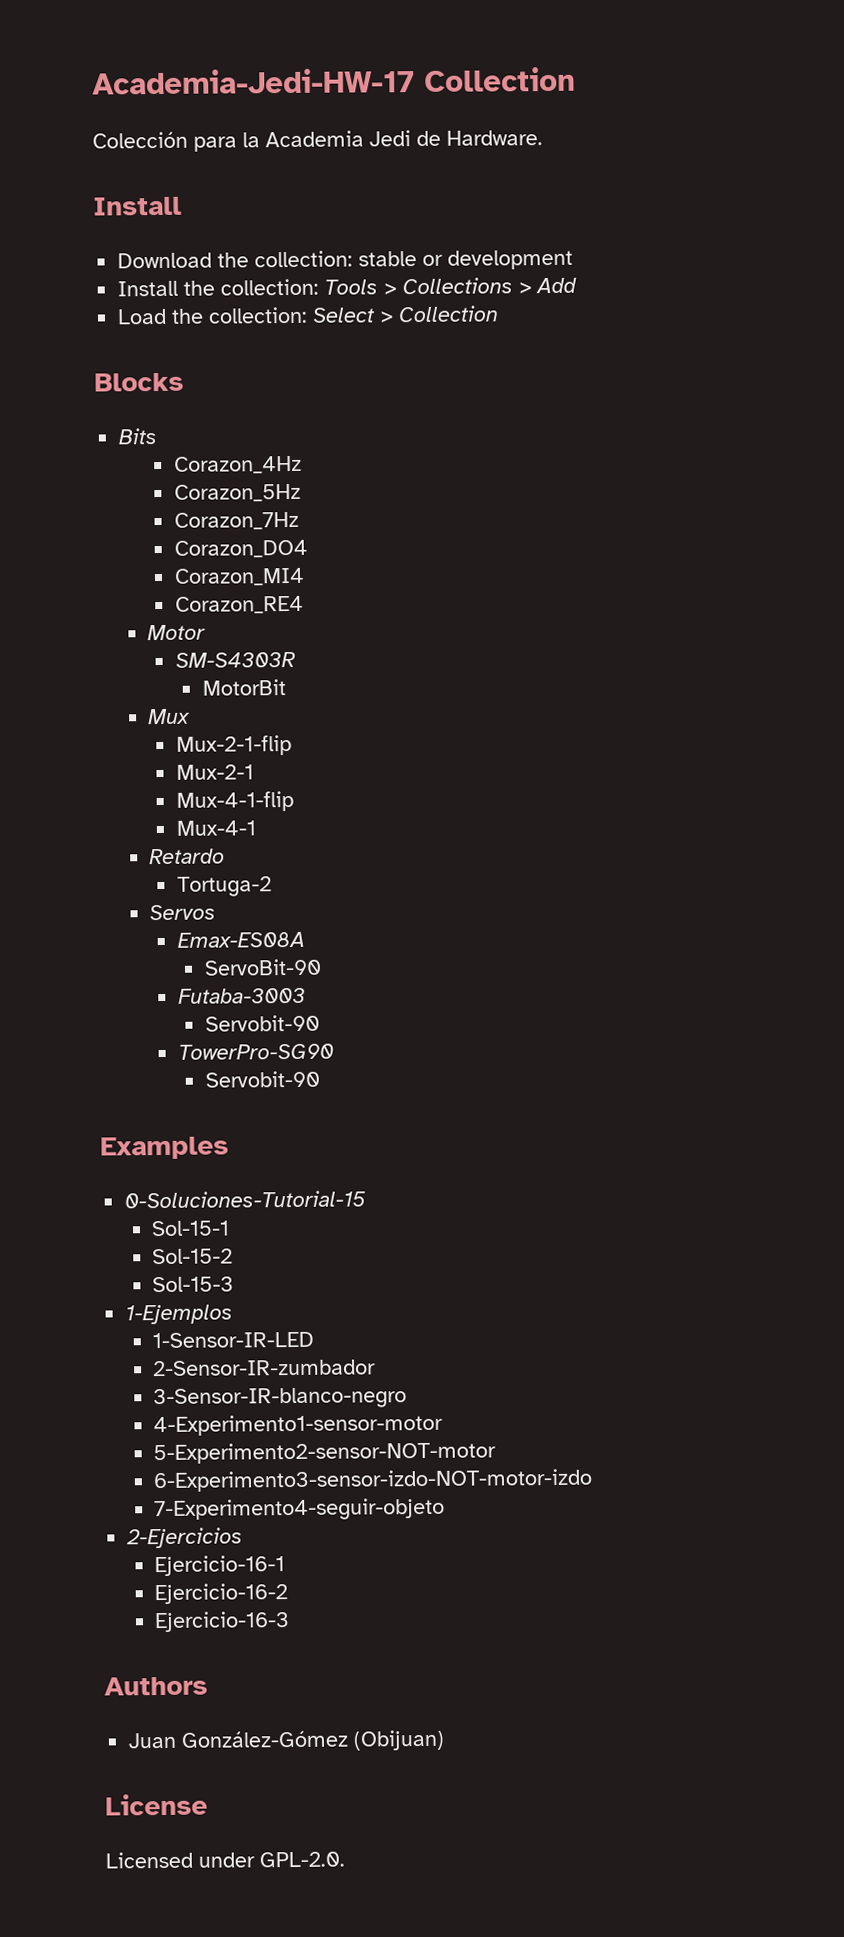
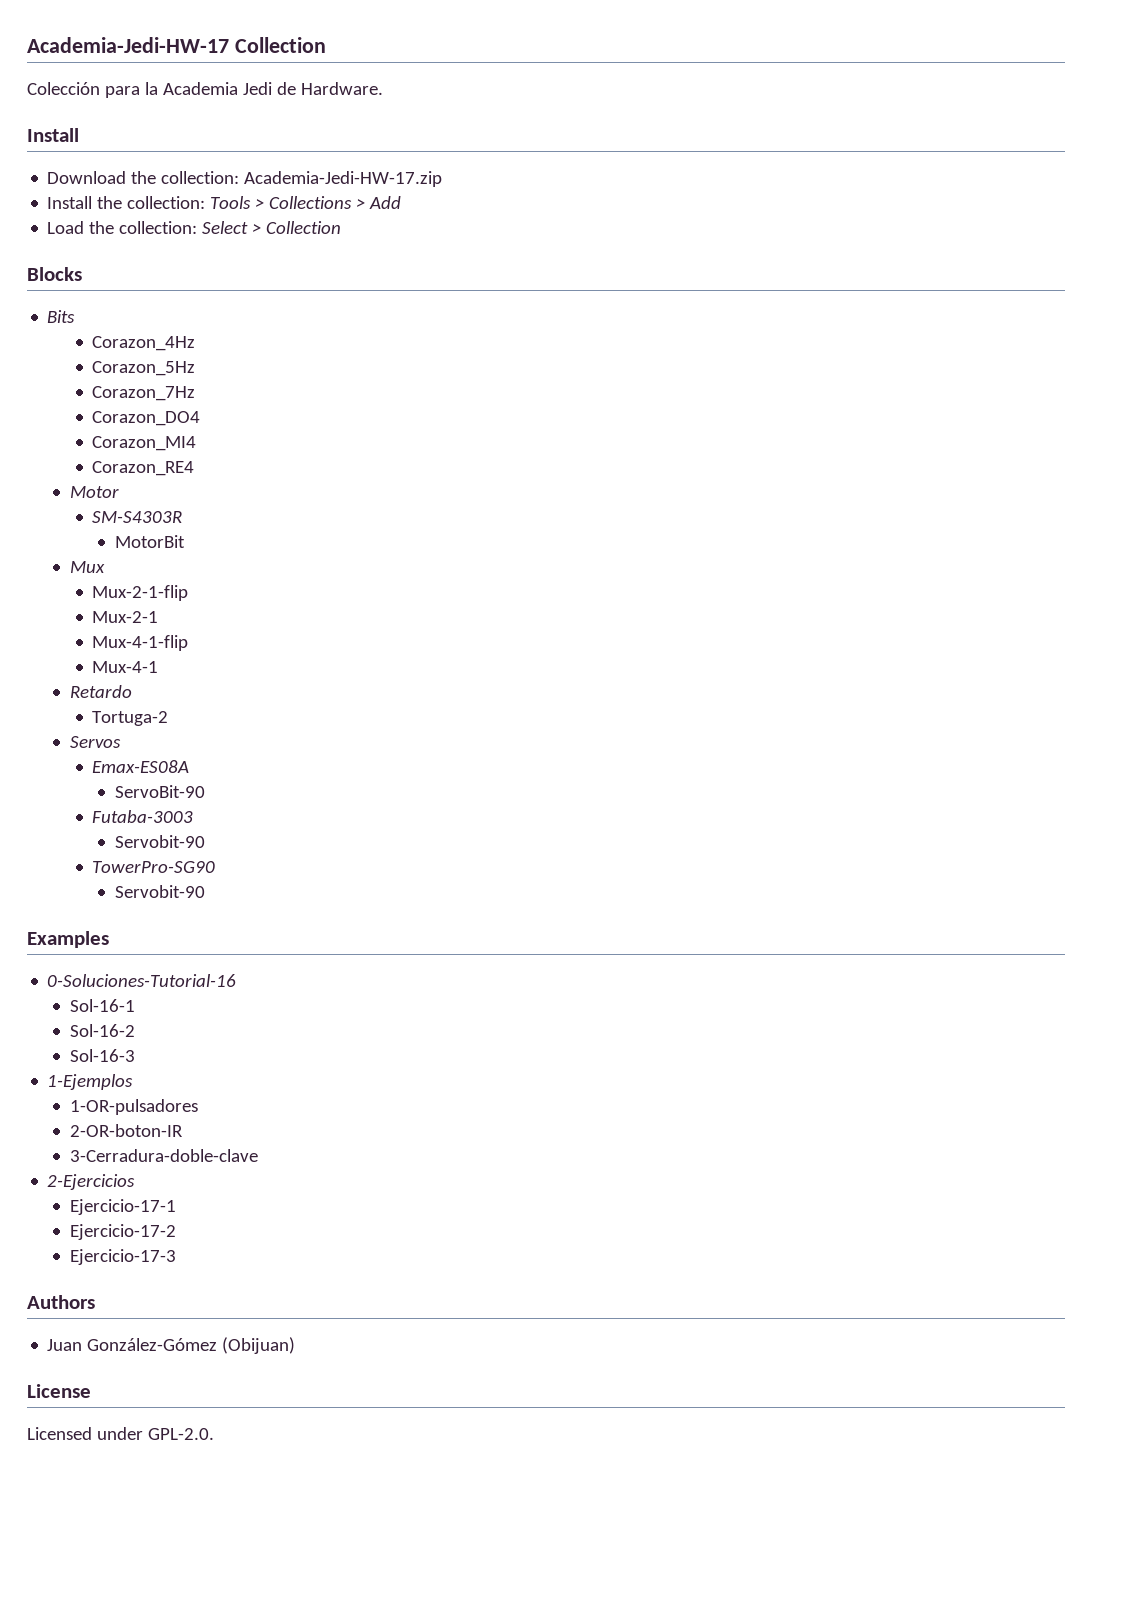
- Download the collection: stable or development
+ Download the collection: Academia-Jedi-HW-17.zip
- 0-Soluciones-Tutorial-15
- Sol-15-1
- Sol-15-2
- Sol-15-3
+ 0-Soluciones-Tutorial-16
+ Sol-16-1
+ Sol-16-2
+ Sol-16-3
  1-Ejemplos
- 1-Sensor-IR-LED
- 2-Sensor-IR-zumbador
- 3-Sensor-IR-blanco-negro
- 4-Experimento1-sensor-motor
- 5-Experimento2-sensor-NOT-motor
- 6-Experimento3-sensor-izdo-NOT-motor-izdo
- 7-Experimento4-seguir-objeto
+ 1-OR-pulsadores
+ 2-OR-boton-IR
+ 3-Cerradura-doble-clave
  2-Ejercicios
- Ejercicio-16-1
- Ejercicio-16-2
- Ejercicio-16-3
+ Ejercicio-17-1
+ Ejercicio-17-2
+ Ejercicio-17-3

